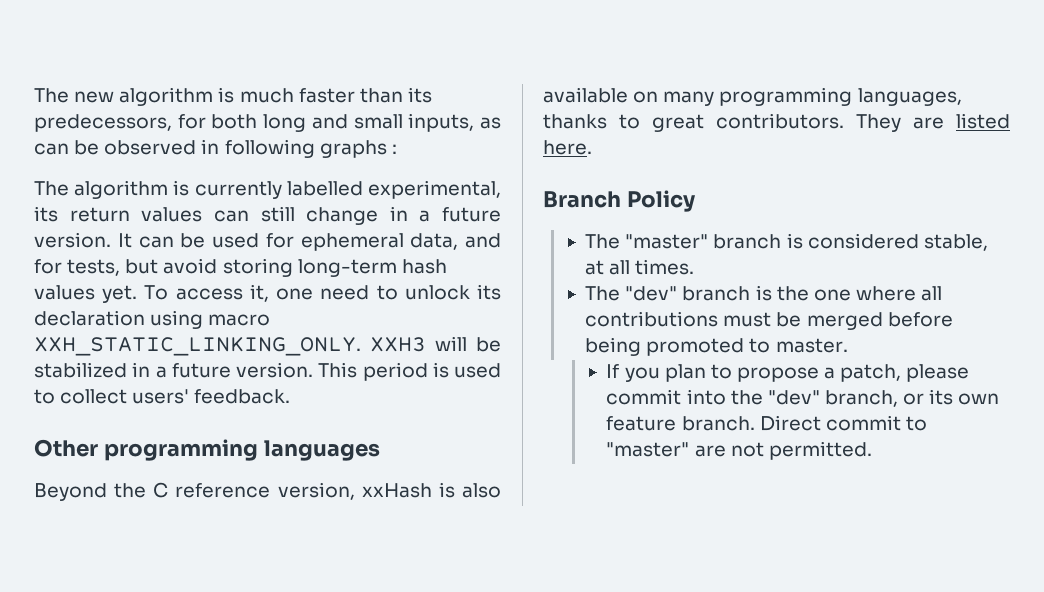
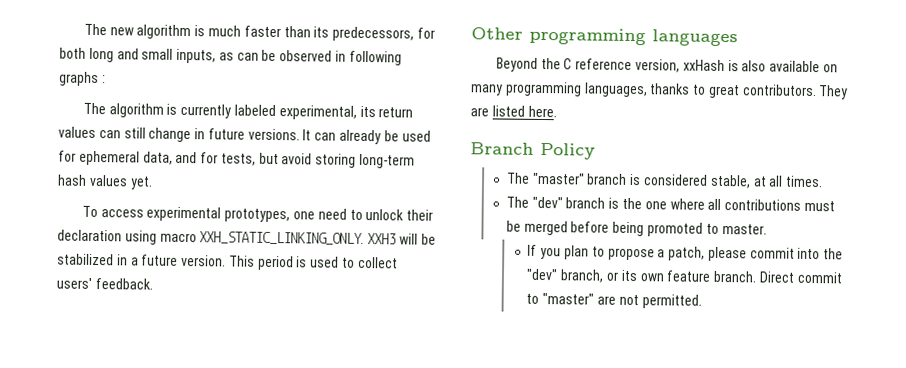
- The algorithm is currently labelled experimental, its return values can still change in a future version.
+ The algorithm is currently labeled experimental, its return values can still change in future versions.
- It can be used for ephemeral data, and for tests, but avoid storing long-term hash values yet. To access it, one need to unlock its declaration using macro XXH_STATIC_LINKING_ONLY.
+ It can already be used for ephemeral data, and for tests, but avoid storing long-term hash values yet.
+ To access experimental prototypes, one need to unlock their declaration using macro XXH_STATIC_LINKING_ONLY.

